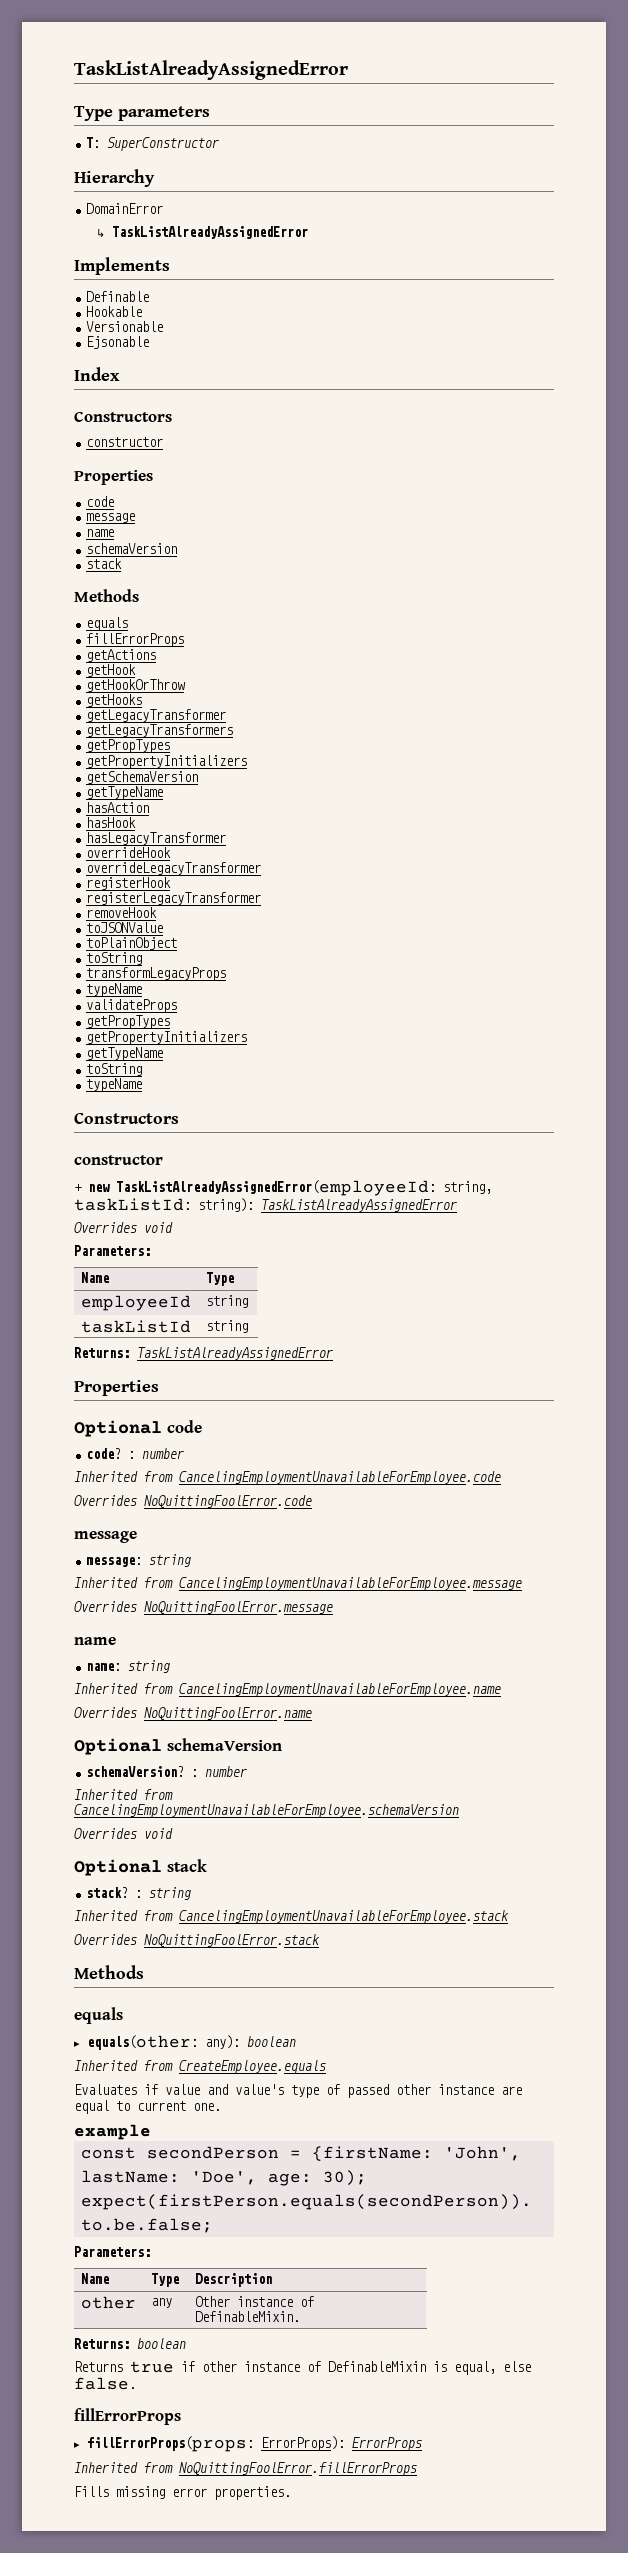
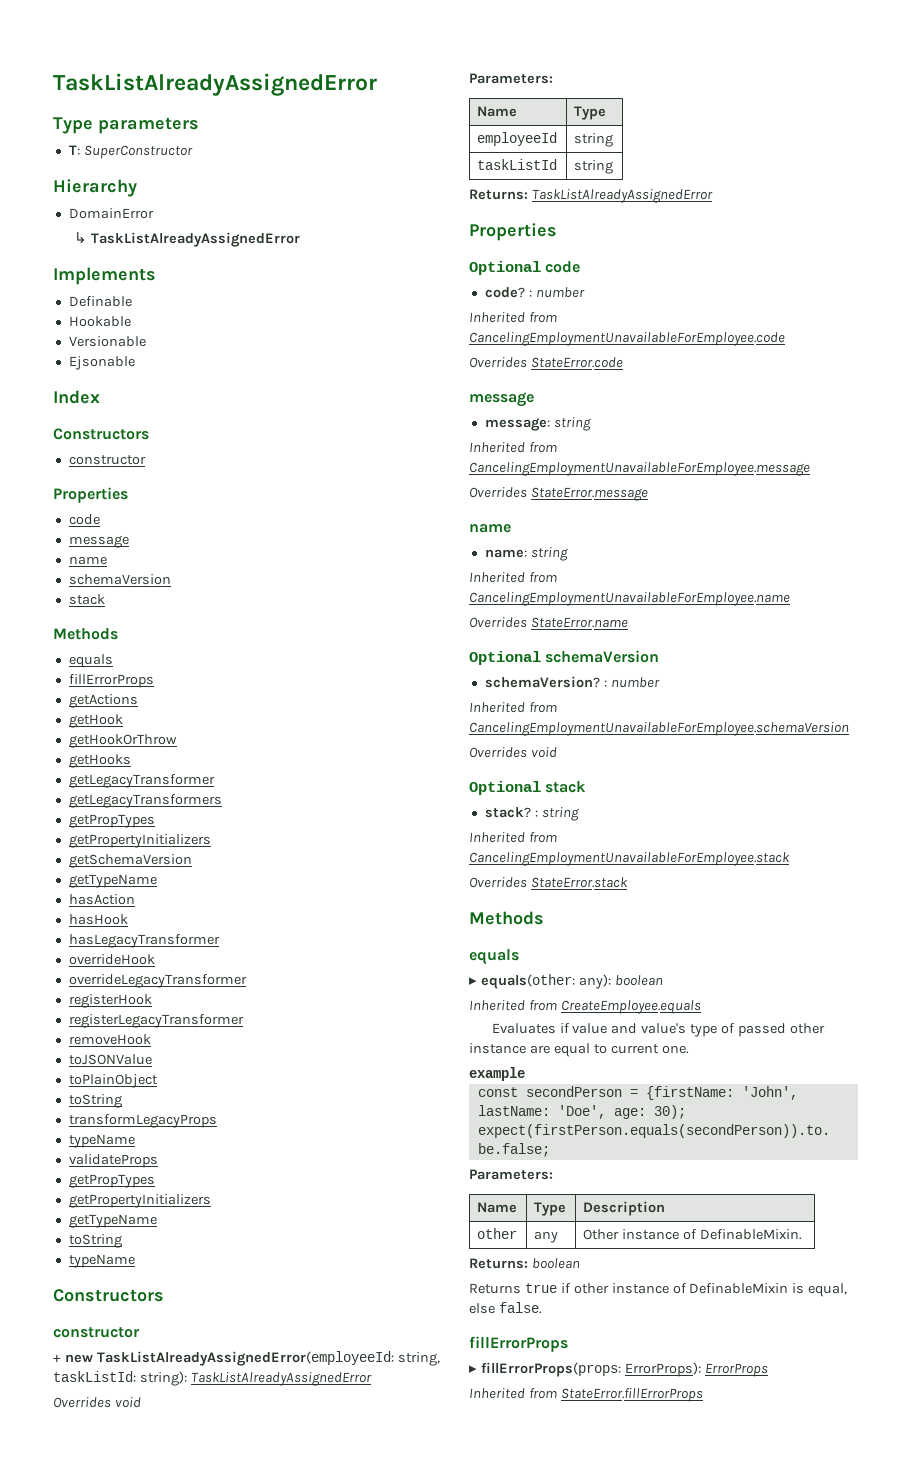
- Overrides NoQuittingFoolError.code
+ Overrides StateError.code
- Overrides NoQuittingFoolError.message
+ Overrides StateError.message
- Overrides NoQuittingFoolError.name
+ Overrides StateError.name
- Overrides NoQuittingFoolError.stack
+ Overrides StateError.stack
- Inherited from NoQuittingFoolError.fillErrorProps
- Fills missing error properties.
+ Inherited from StateError.fillErrorProps

